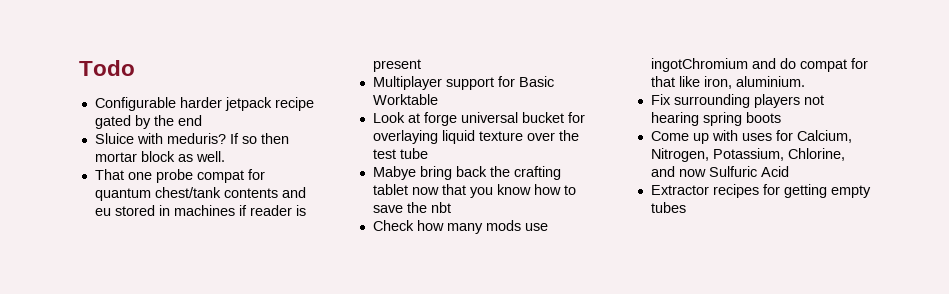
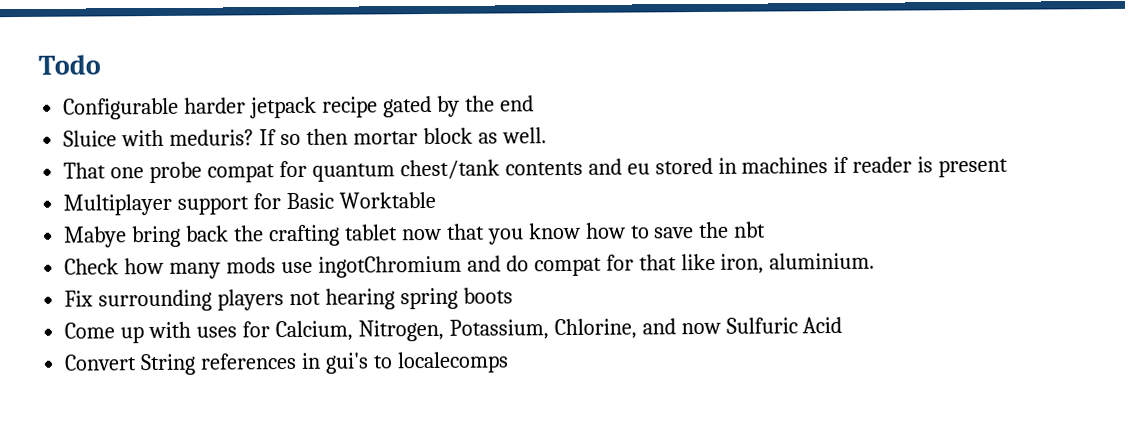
- Look at forge universal bucket for overlaying liquid texture over the test tube
- Extractor recipes for getting empty tubes
+ Convert String references in gui's to localecomps

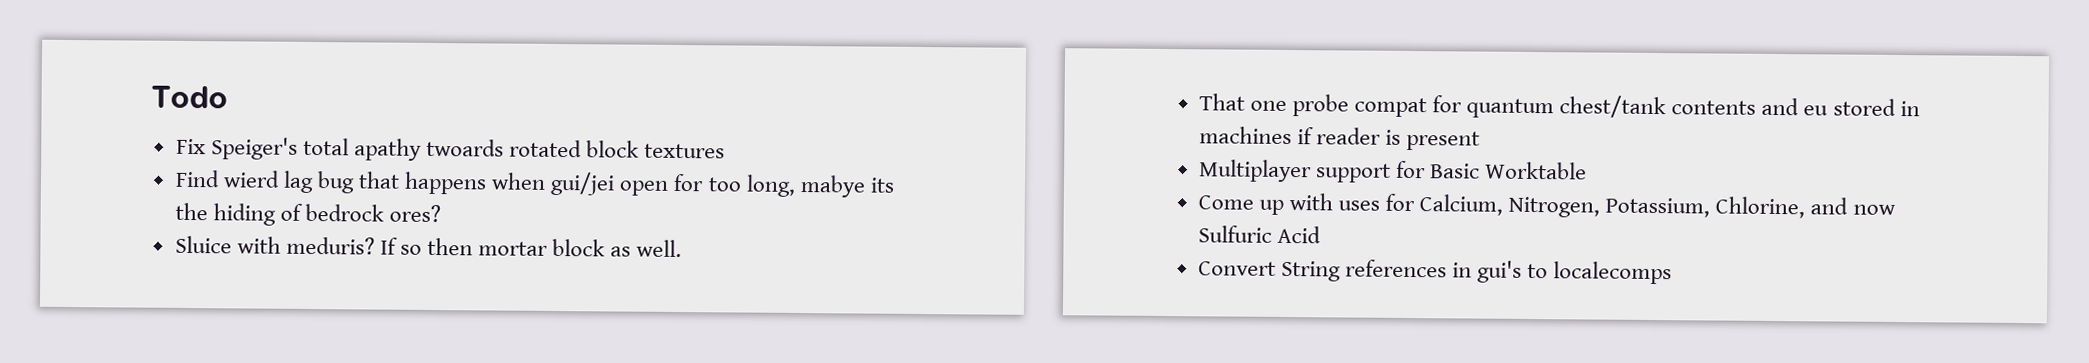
- Configurable harder jetpack recipe gated by the end
+ Fix Speiger's total apathy twoards rotated block textures
+ Find wierd lag bug that happens when gui/jei open for too long, mabye its the hiding of bedrock ores?
- Mabye bring back the crafting tablet now that you know how to save the nbt
- Check how many mods use ingotChromium and do compat for that like iron, aluminium.
- Fix surrounding players not hearing spring boots

